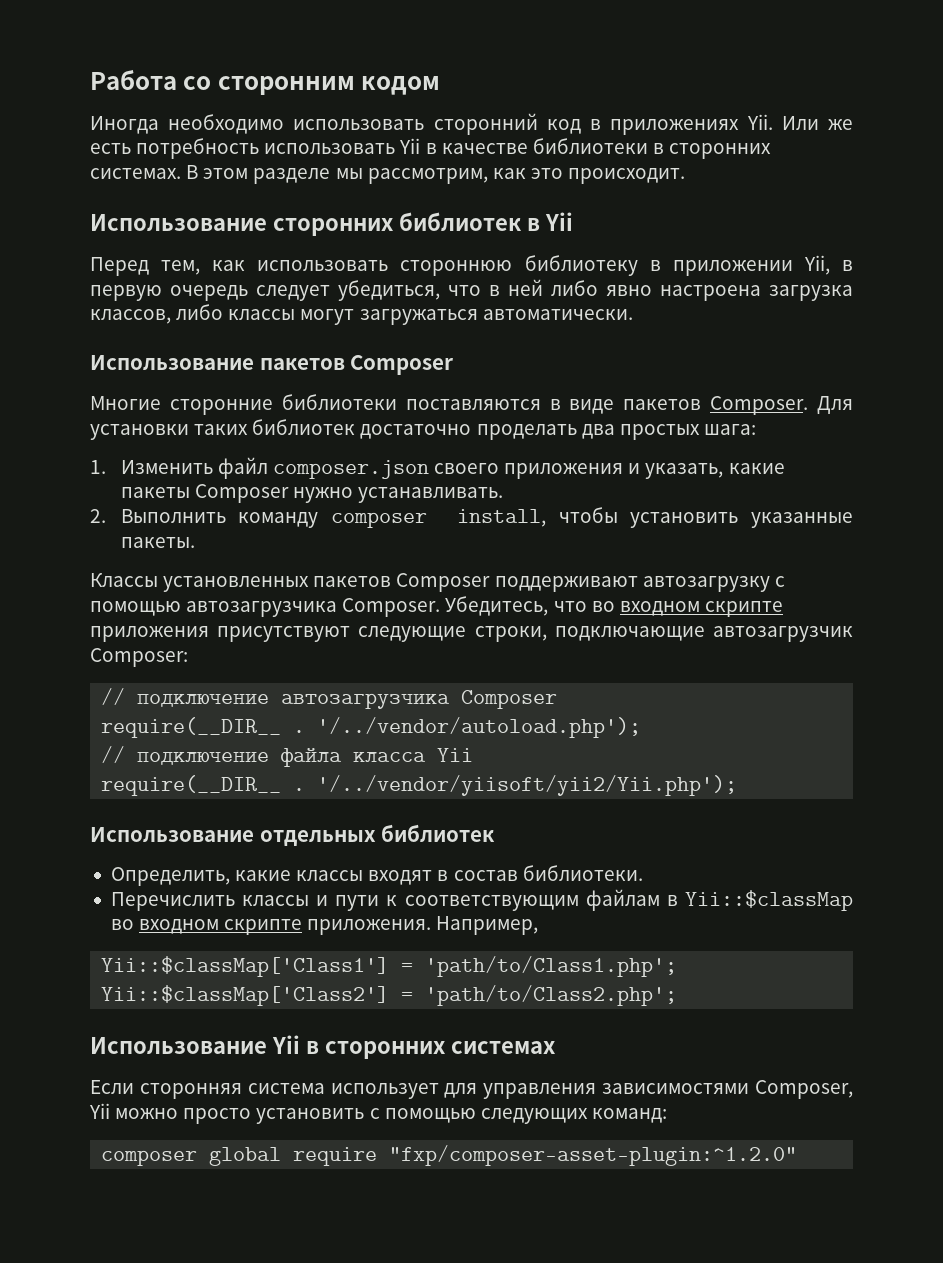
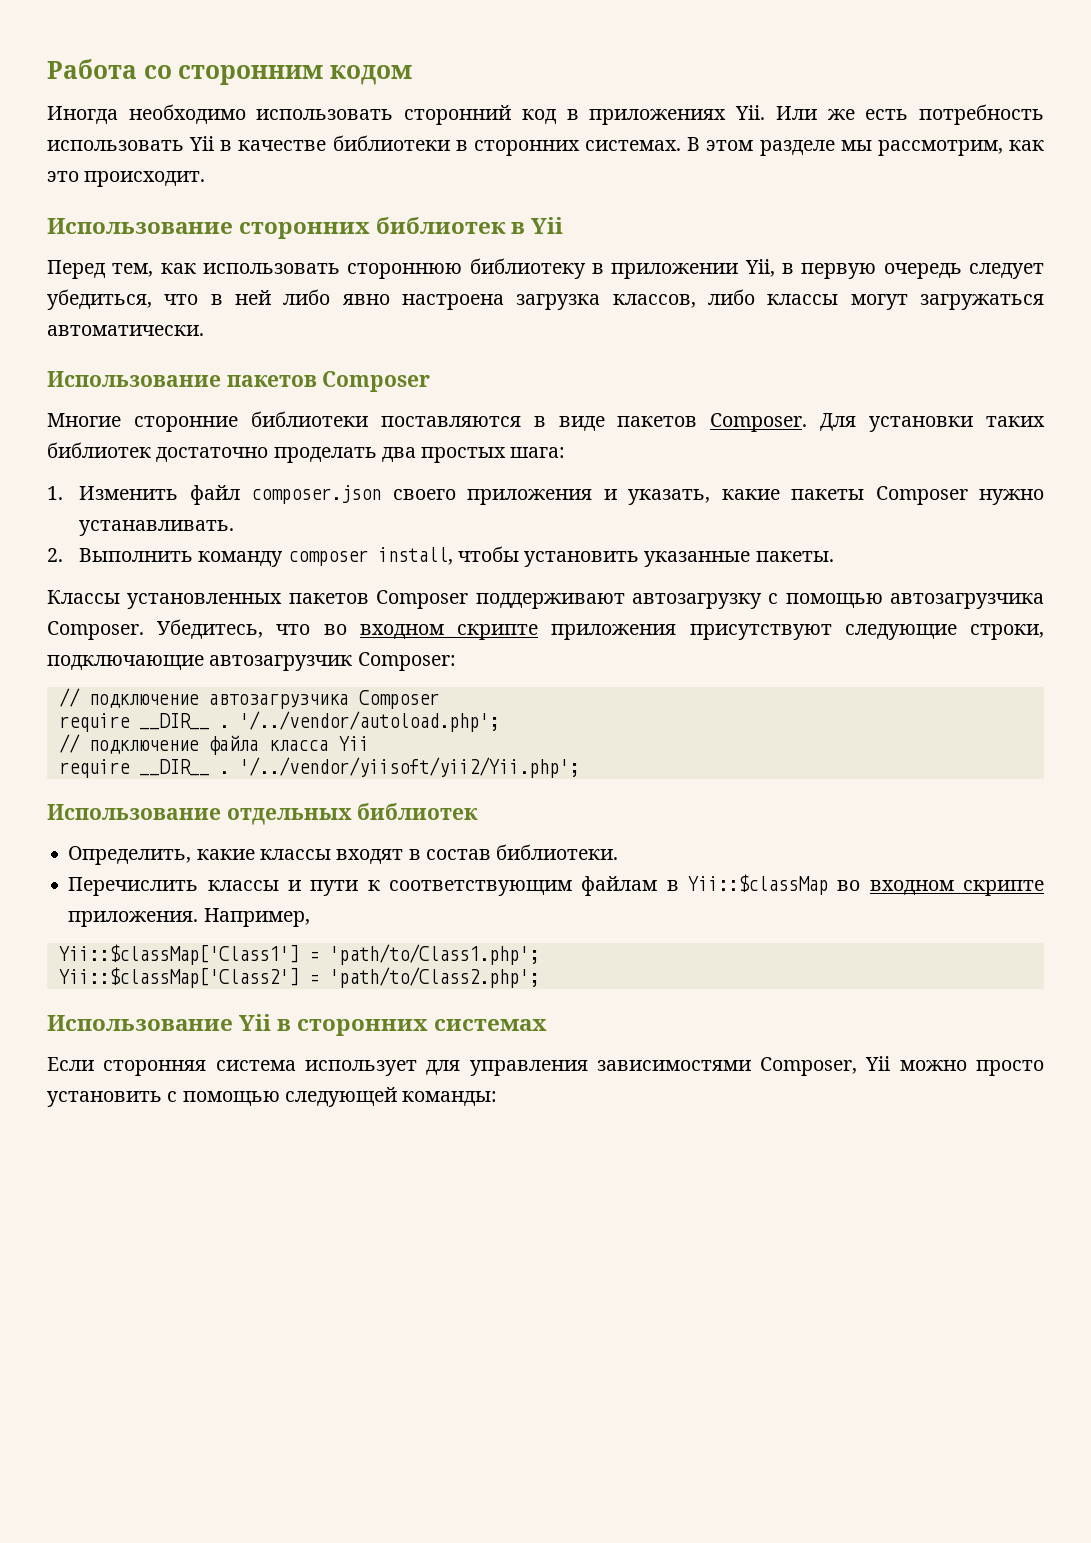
- require(__DIR__ . '/../vendor/autoload.php');
+ require __DIR__ . '/../vendor/autoload.php';
- require(__DIR__ . '/../vendor/yiisoft/yii2/Yii.php');
+ require __DIR__ . '/../vendor/yiisoft/yii2/Yii.php';
- Если сторонняя система использует для управления зависимостями Composer, Yii можно просто установить с помощью следующих команд:
- composer global require "fxp/composer-asset-plugin:^1.2.0"
+ Если сторонняя система использует для управления зависимостями Composer, Yii можно просто установить с помощью следующей команды:

